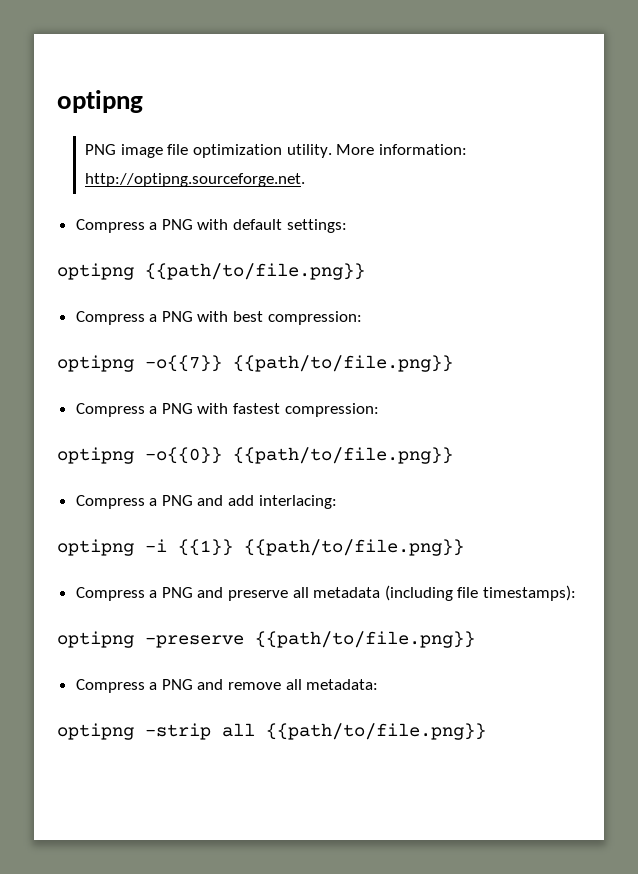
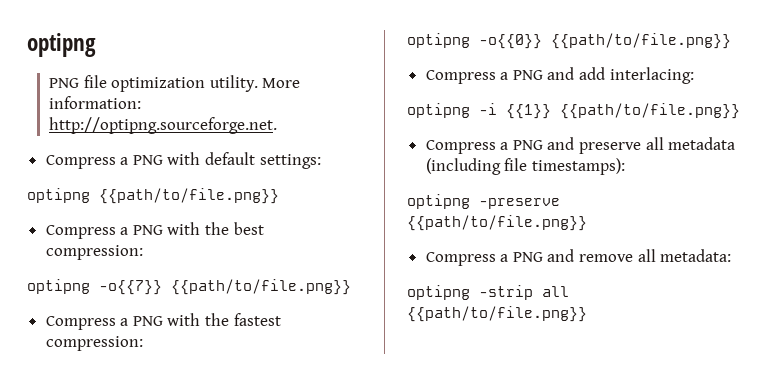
- PNG image file optimization utility.
+ PNG file optimization utility.
- Compress a PNG with best compression:
+ Compress a PNG with the best compression:
- Compress a PNG with fastest compression:
+ Compress a PNG with the fastest compression:

